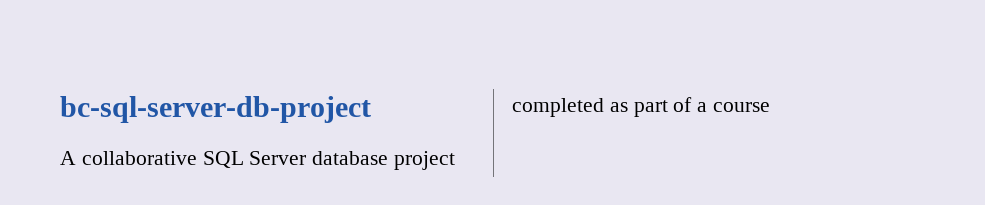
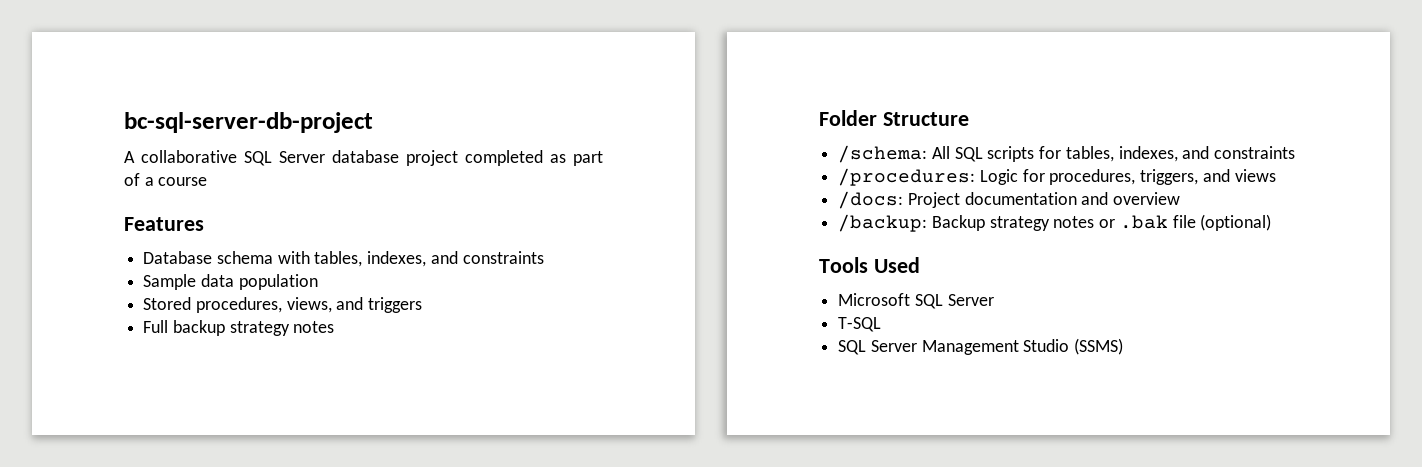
+ Features
+ Database schema with tables, indexes, and constraints
+ Sample data population
+ Stored procedures, views, and triggers
+ Full backup strategy notes
+ Folder Structure
+ /schema: All SQL scripts for tables, indexes, and constraints
+ /procedures: Logic for procedures, triggers, and views
+ /docs: Project documentation and overview
+ /backup: Backup strategy notes or .bak file (optional)
+ Tools Used
+ Microsoft SQL Server
+ T-SQL
+ SQL Server Management Studio (SSMS)

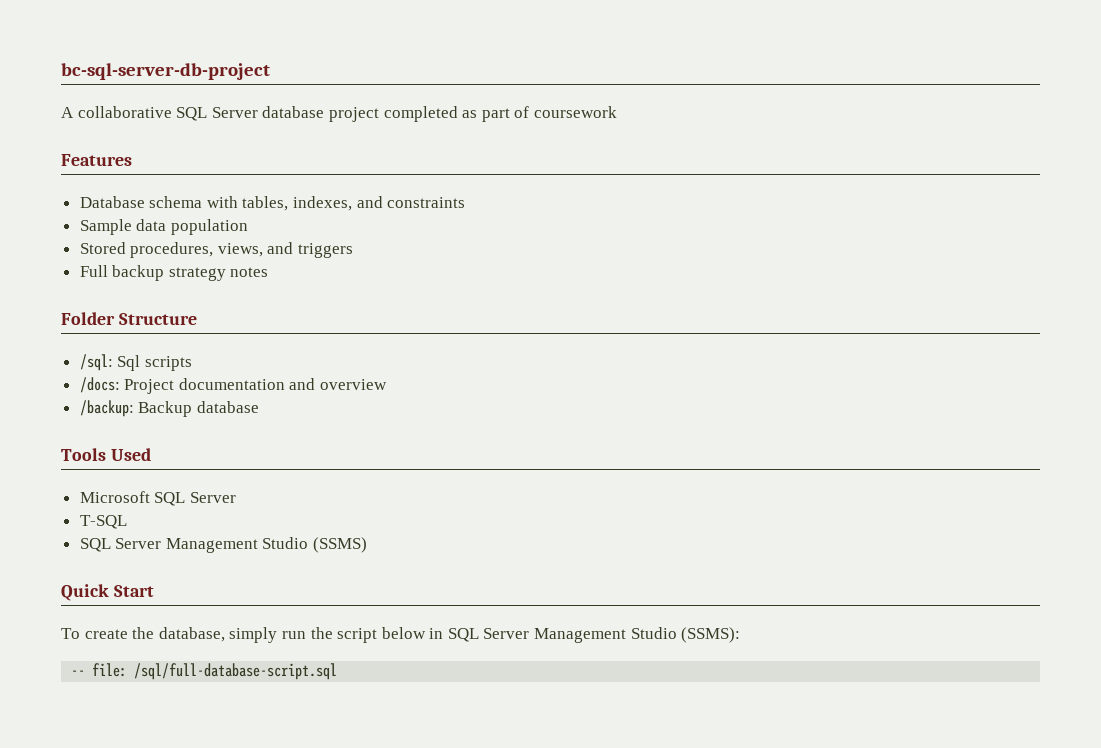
- A collaborative SQL Server database project completed as part of a course
+ A collaborative SQL Server database project completed as part of coursework
- /schema: All SQL scripts for tables, indexes, and constraints
- /procedures: Logic for procedures, triggers, and views
+ /sql: Sql scripts
- /backup: Backup strategy notes or .bak file (optional)
+ /backup: Backup database
+ Quick Start
+ To create the database, simply run the script below in SQL Server Management Studio (SSMS):
+ -- file: /sql/full-database-script.sql

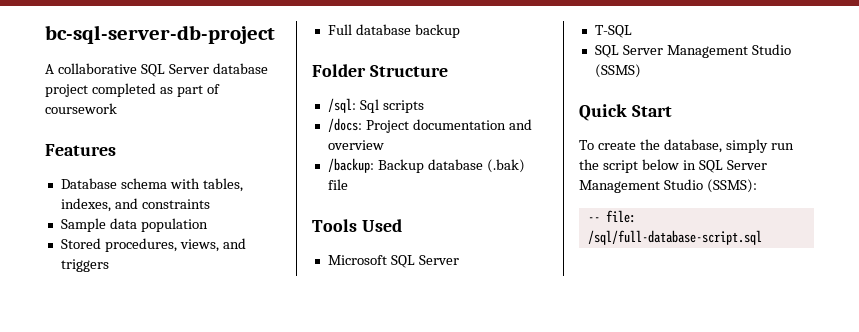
- Full backup strategy notes
+ Full database backup
- /backup: Backup database
+ /backup: Backup database (.bak) file

